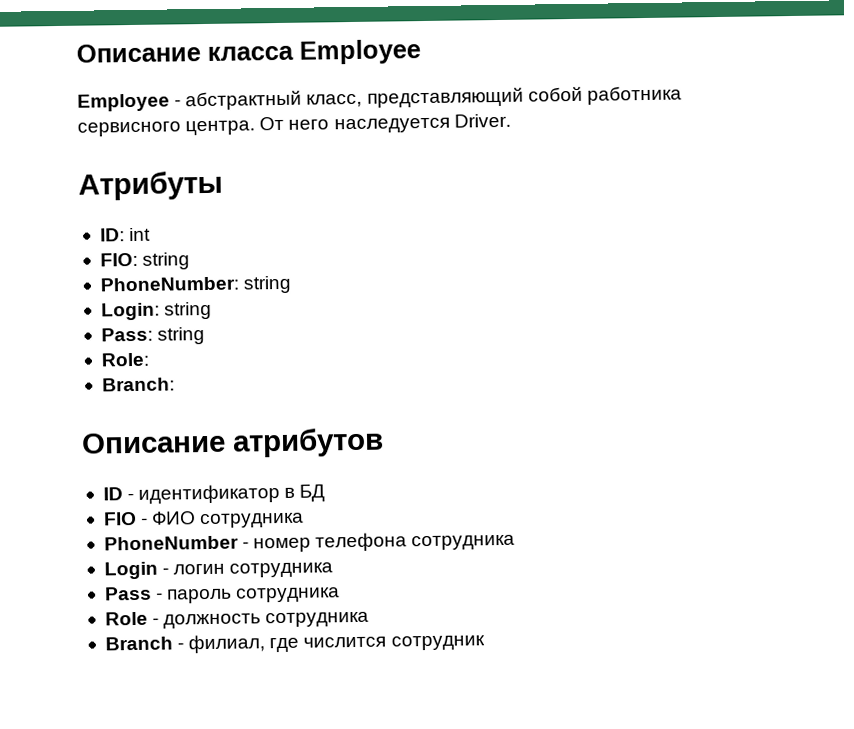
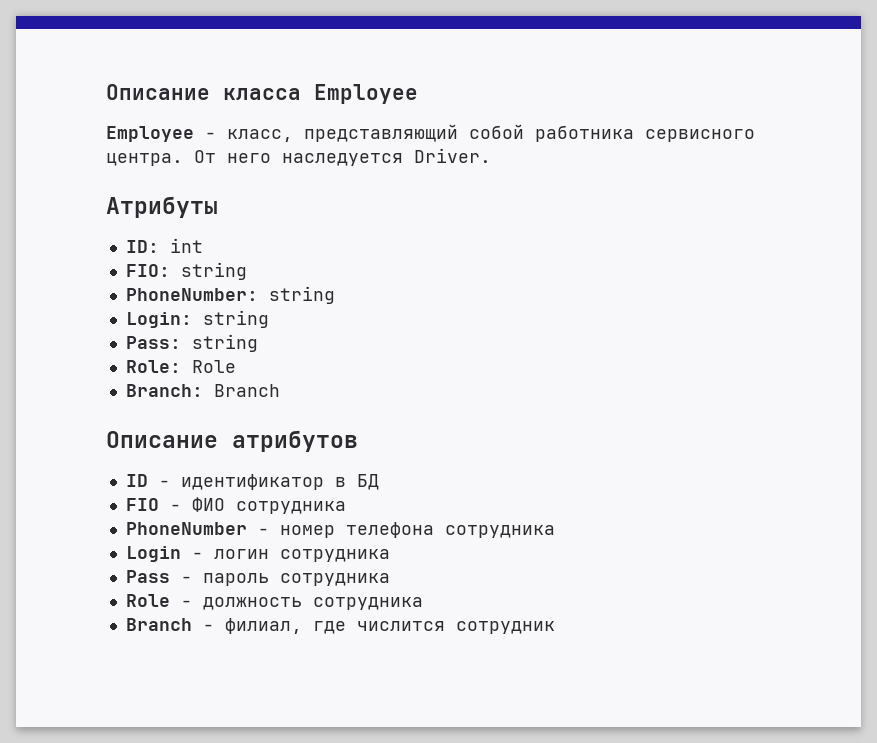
- Employee - абстрактный класс, представляющий собой работника сервисного центра.
+ Employee - класс, представляющий собой работника сервисного центра.
- Role:
+ Role: Role
- Branch:
+ Branch: Branch

